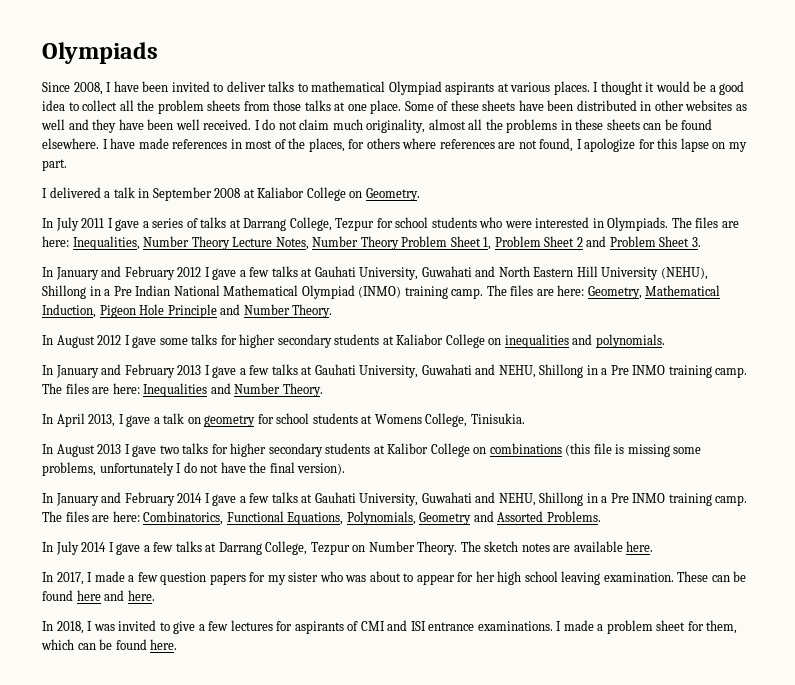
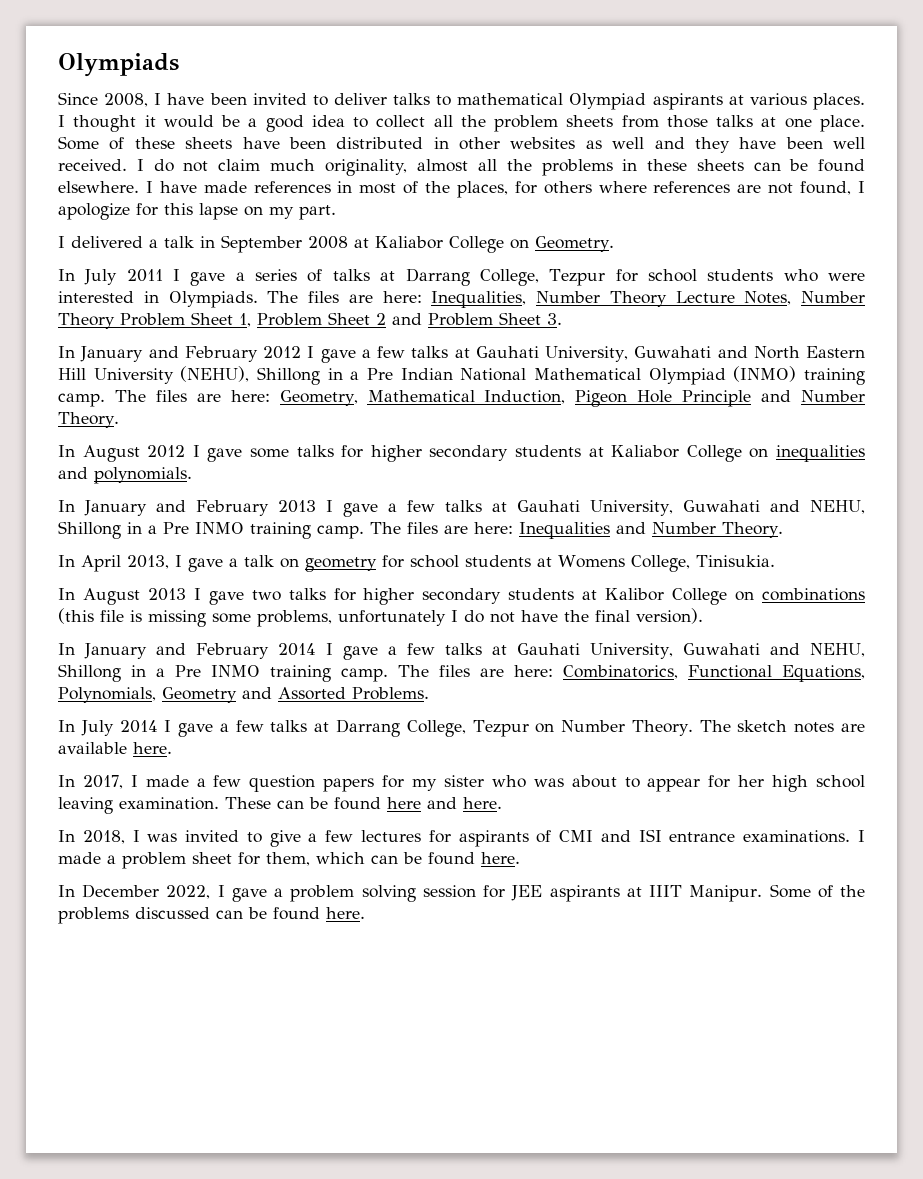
+ In December 2022, I gave a problem solving session for JEE aspirants at IIIT Manipur. Some of the problems discussed can be found here.

